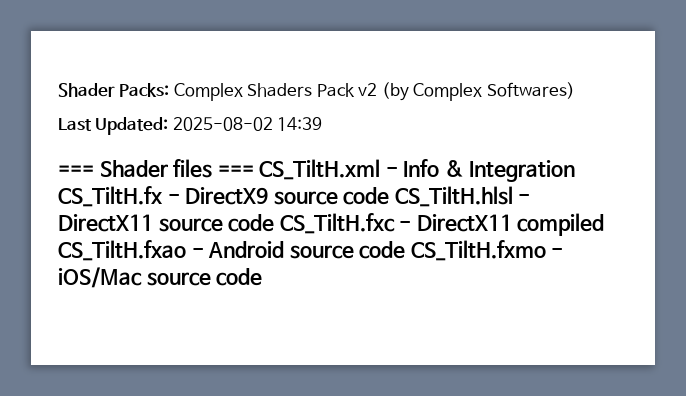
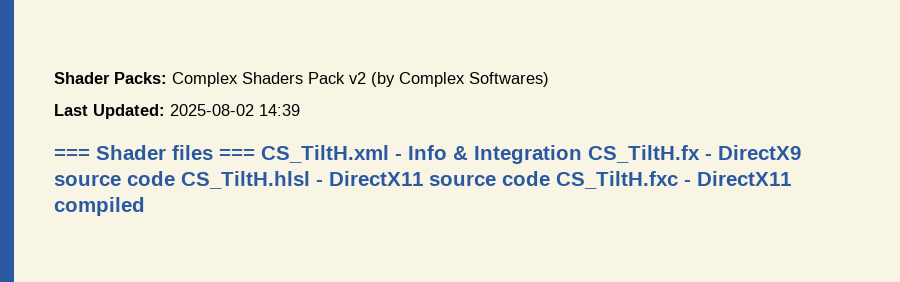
- === Shader files === CS_TiltH.xml - Info & Integration CS_TiltH.fx - DirectX9 source code CS_TiltH.hlsl - DirectX11 source code CS_TiltH.fxc - DirectX11 compiled CS_TiltH.fxao - Android source code CS_TiltH.fxmo - iOS/Mac source code
+ === Shader files === CS_TiltH.xml - Info & Integration CS_TiltH.fx - DirectX9 source code CS_TiltH.hlsl - DirectX11 source code CS_TiltH.fxc - DirectX11 compiled

